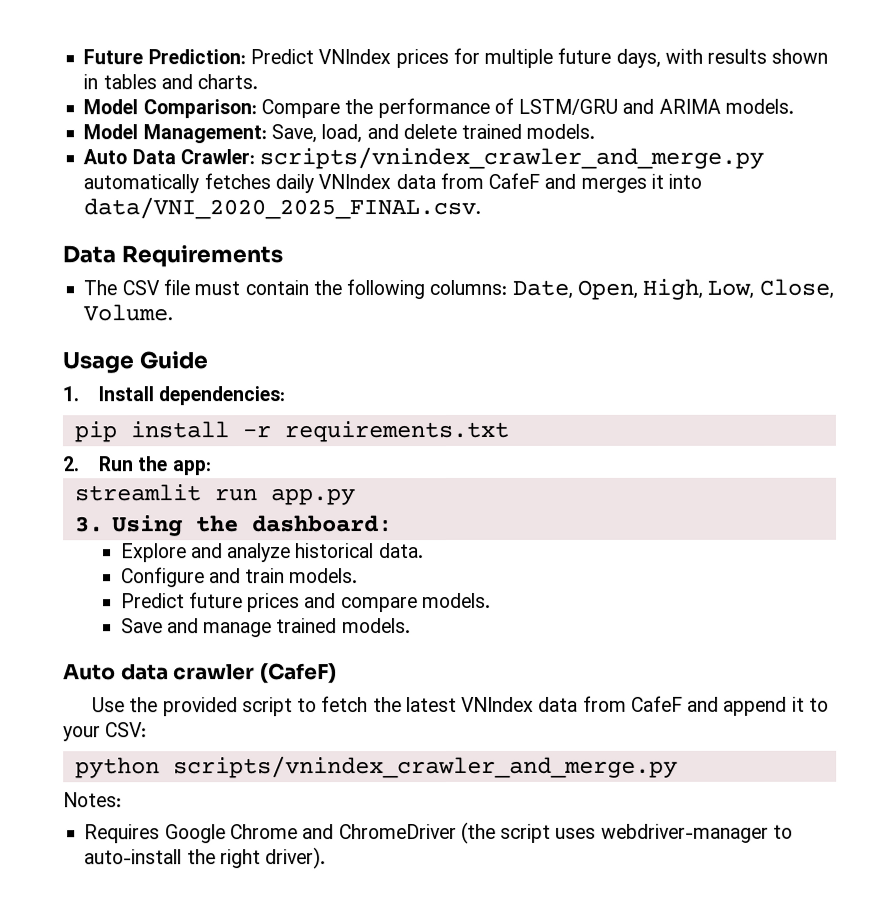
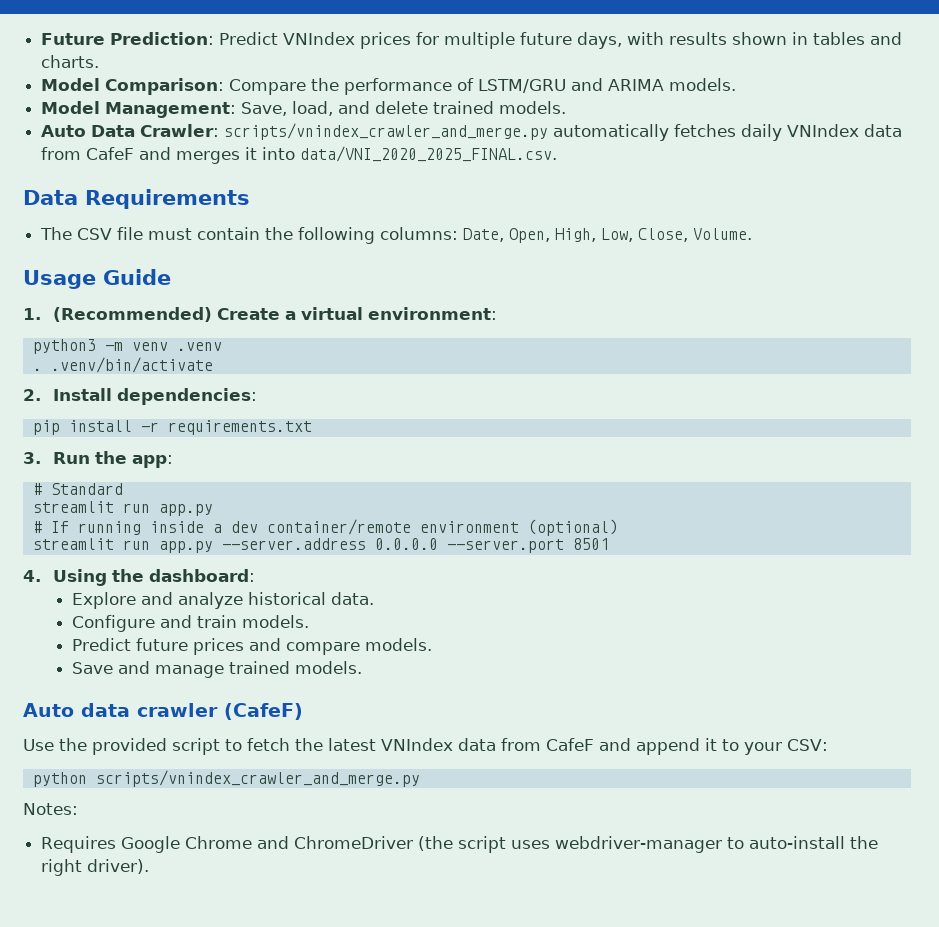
- 1. Install dependencies:
+ 1. (Recommended) Create a virtual environment:
+ python3 -m venv .venv
+ . .venv/bin/activate
+ 2. Install dependencies:
- 2. Run the app:
+ 3. Run the app:
+ # Standard
- 3. Using the dashboard:
+ # If running inside a dev container/remote environment (optional)
+ streamlit run app.py --server.address 0.0.0.0 --server.port 8501
+ 4. Using the dashboard:

